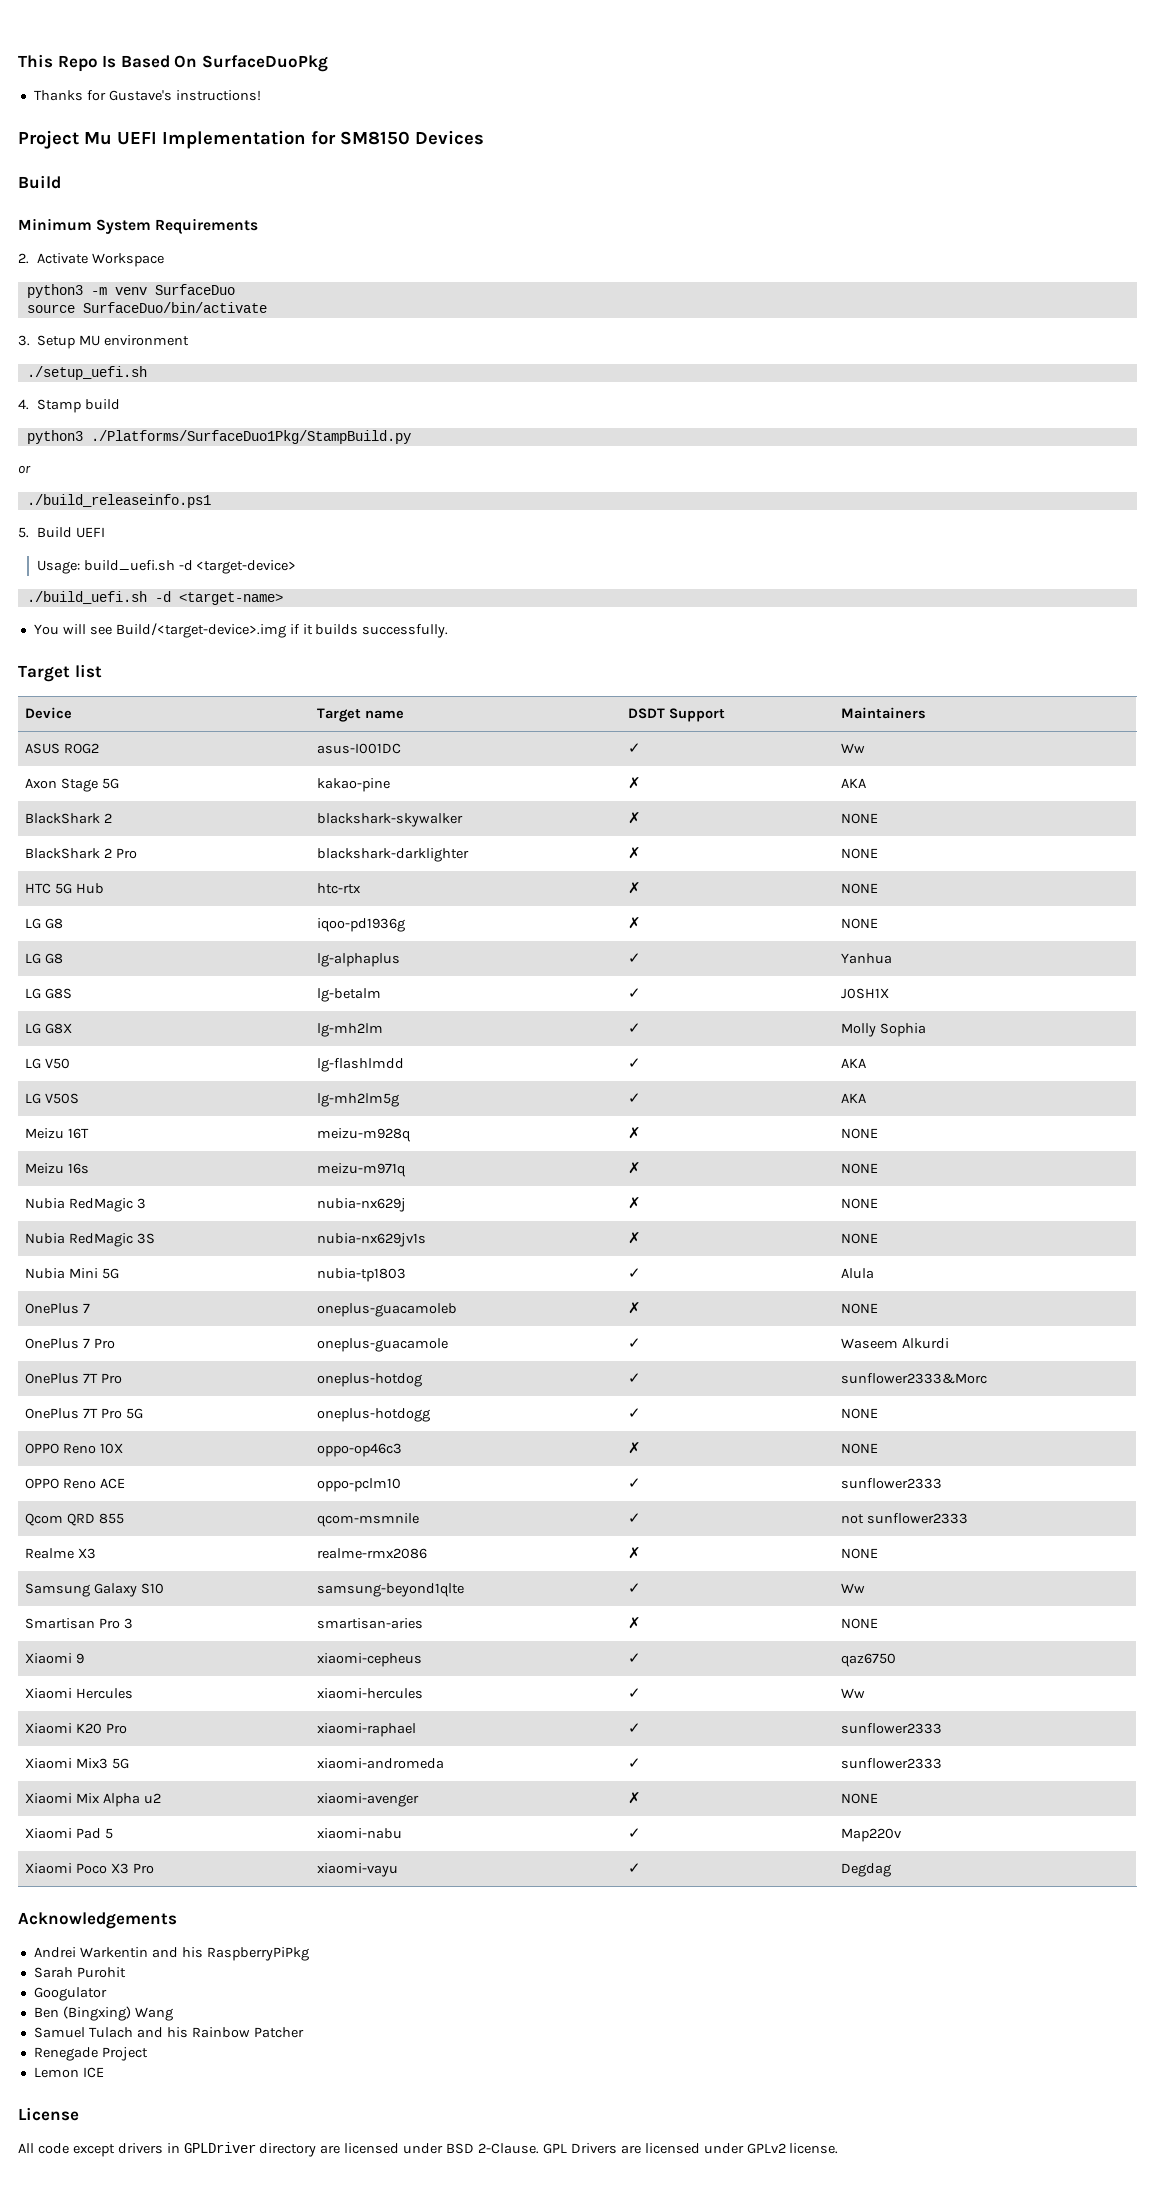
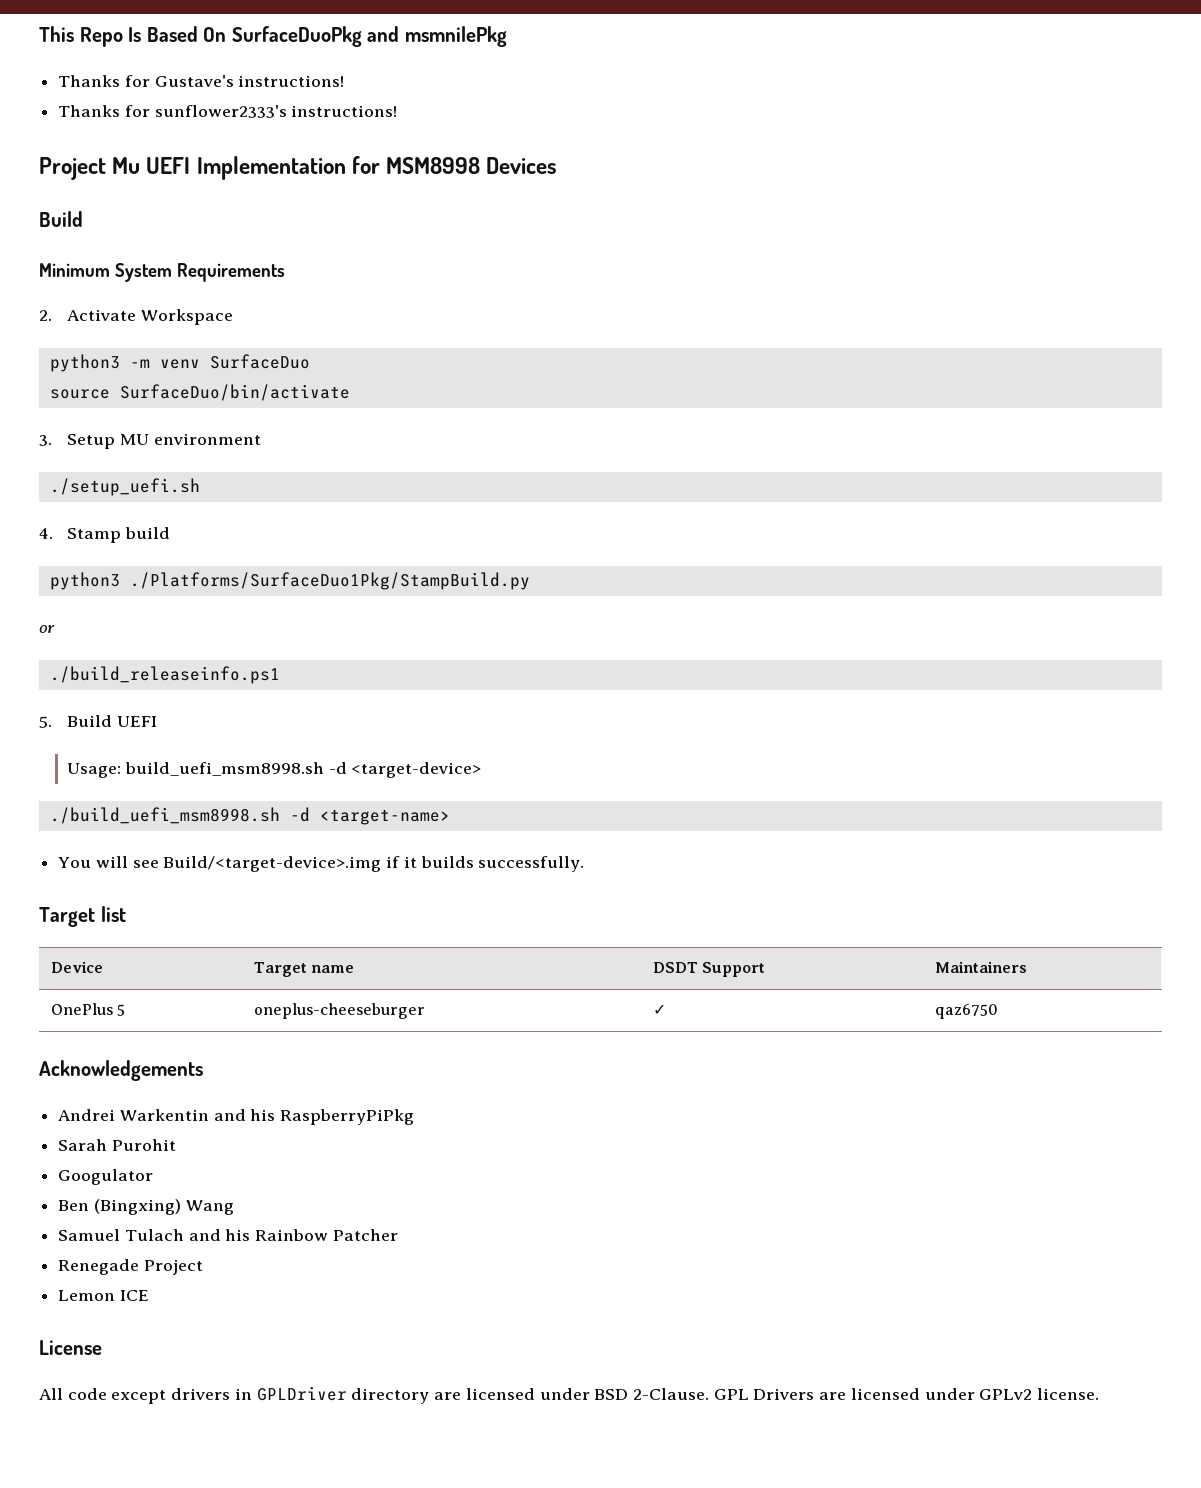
- This Repo Is Based On SurfaceDuoPkg
+ This Repo Is Based On SurfaceDuoPkg and msmnilePkg
+ Thanks for sunflower2333's instructions!
- Project Mu UEFI Implementation for SM8150 Devices
+ Project Mu UEFI Implementation for MSM8998 Devices
- Usage: build_uefi.sh -d <target-device>
+ Usage: build_uefi_msm8998.sh -d <target-device>
- ./build_uefi.sh -d <target-name>
+ ./build_uefi_msm8998.sh -d <target-name>
- ASUS ROG2 | asus-I001DC | ✓ | Ww
- Axon Stage 5G | kakao-pine | ✗ | AKA
- BlackShark 2 | blackshark-skywalker | ✗ | NONE
- BlackShark 2 Pro | blackshark-darklighter | ✗ | NONE
- HTC 5G Hub | htc-rtx | ✗ | NONE
- LG G8 | iqoo-pd1936g | ✗ | NONE
- LG G8 | lg-alphaplus | ✓ | Yanhua
- LG G8S | lg-betalm | ✓ | J0SH1X
- LG G8X | lg-mh2lm | ✓ | Molly Sophia
- LG V50 | lg-flashlmdd | ✓ | AKA
- LG V50S | lg-mh2lm5g | ✓ | AKA
- Meizu 16T | meizu-m928q | ✗ | NONE
- Meizu 16s | meizu-m971q | ✗ | NONE
- Nubia RedMagic 3 | nubia-nx629j | ✗ | NONE
- Nubia RedMagic 3S | nubia-nx629jv1s | ✗ | NONE
- Nubia Mini 5G | nubia-tp1803 | ✓ | Alula
- OnePlus 7 | oneplus-guacamoleb | ✗ | NONE
- OnePlus 7 Pro | oneplus-guacamole | ✓ | Waseem Alkurdi
- OnePlus 7T Pro | oneplus-hotdog | ✓ | sunflower2333&Morc
- OnePlus 7T Pro 5G | oneplus-hotdogg | ✓ | NONE
- OPPO Reno 10X | oppo-op46c3 | ✗ | NONE
- OPPO Reno ACE | oppo-pclm10 | ✓ | sunflower2333
- Qcom QRD 855 | qcom-msmnile | ✓ | not sunflower2333
- Realme X3 | realme-rmx2086 | ✗ | NONE
- Samsung Galaxy S10 | samsung-beyond1qlte | ✓ | Ww
- Smartisan Pro 3 | smartisan-aries | ✗ | NONE
- Xiaomi 9 | xiaomi-cepheus | ✓ | qaz6750
- Xiaomi Hercules | xiaomi-hercules | ✓ | Ww
- Xiaomi K20 Pro | xiaomi-raphael | ✓ | sunflower2333
- Xiaomi Mix3 5G | xiaomi-andromeda | ✓ | sunflower2333
- Xiaomi Mix Alpha u2 | xiaomi-avenger | ✗ | NONE
- Xiaomi Pad 5 | xiaomi-nabu | ✓ | Map220v
- Xiaomi Poco X3 Pro | xiaomi-vayu | ✓ | Degdag
+ OnePlus 5 | oneplus-cheeseburger | ✓ | qaz6750

